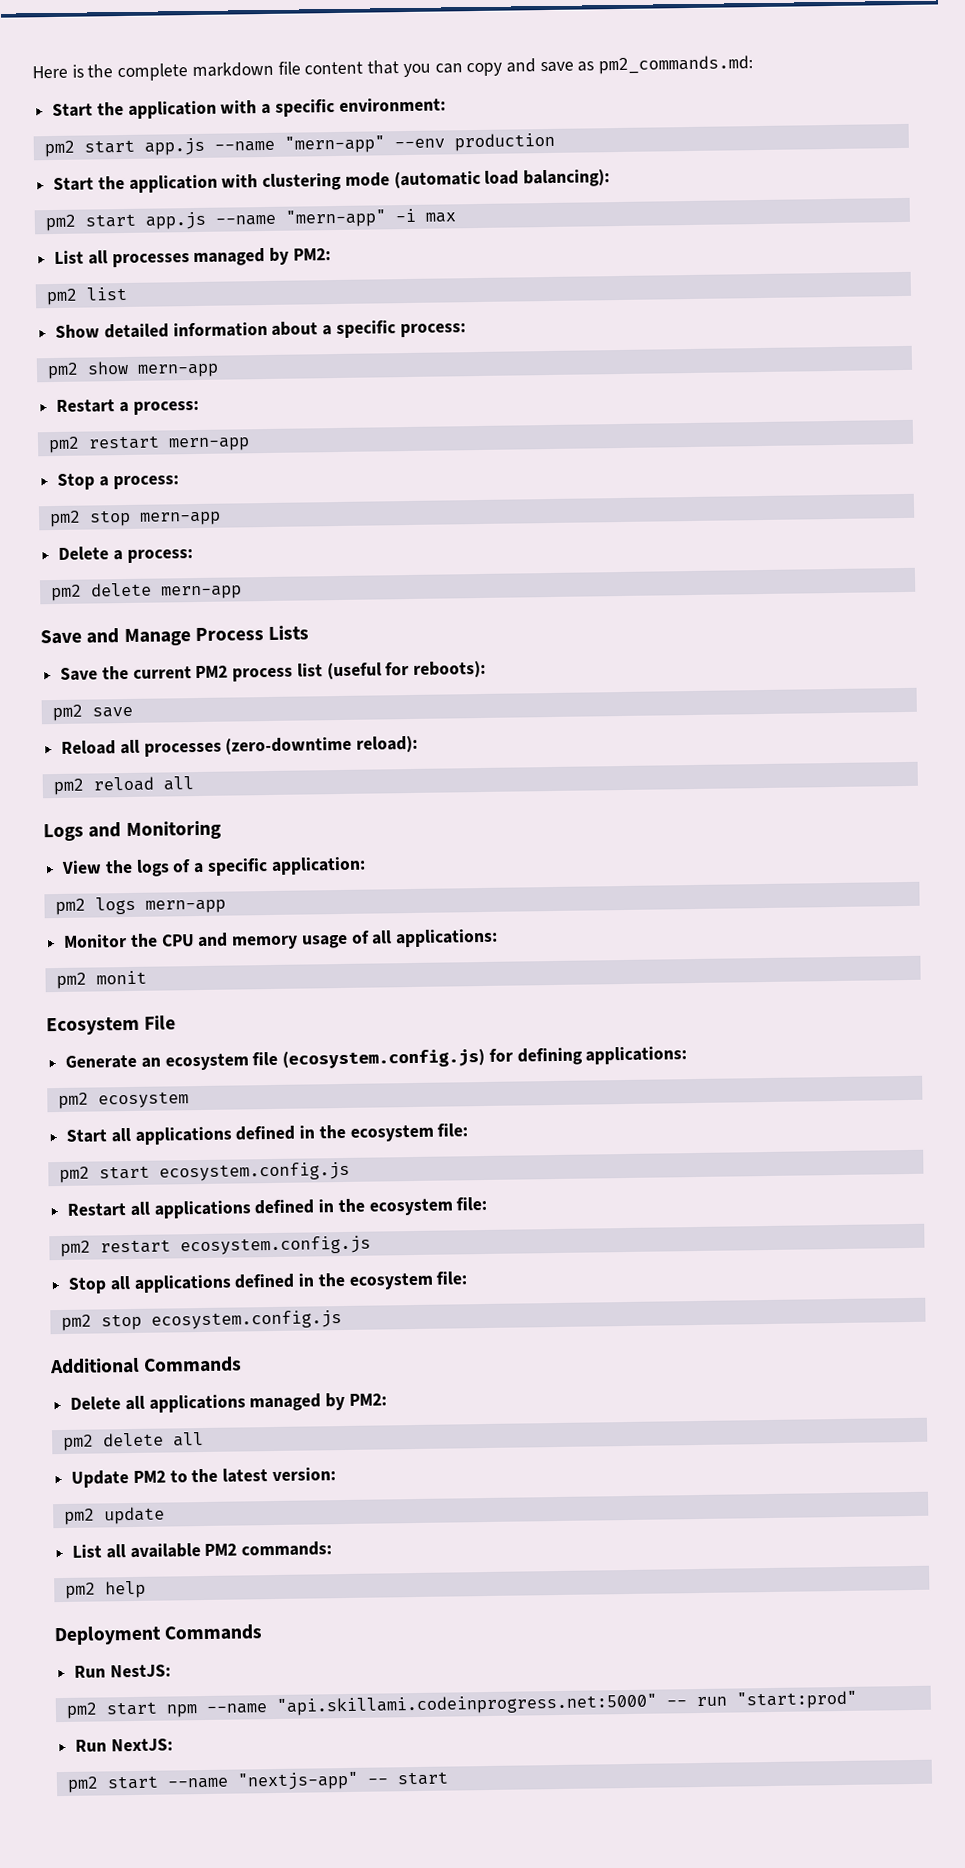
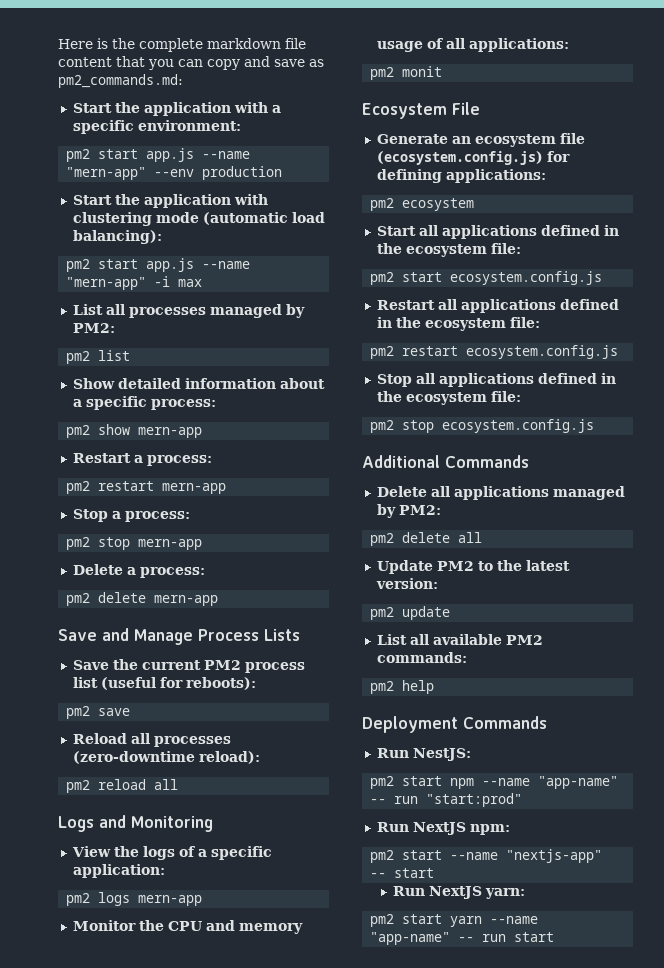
- pm2 start npm --name "api.skillami.codeinprogress.net:5000" -- run "start:prod"
+ pm2 start npm --name "app-name" -- run "start:prod"
- Run NextJS:
+ Run NextJS npm:
+ Run NextJS yarn:
+ pm2 start yarn --name "app-name" -- run start

